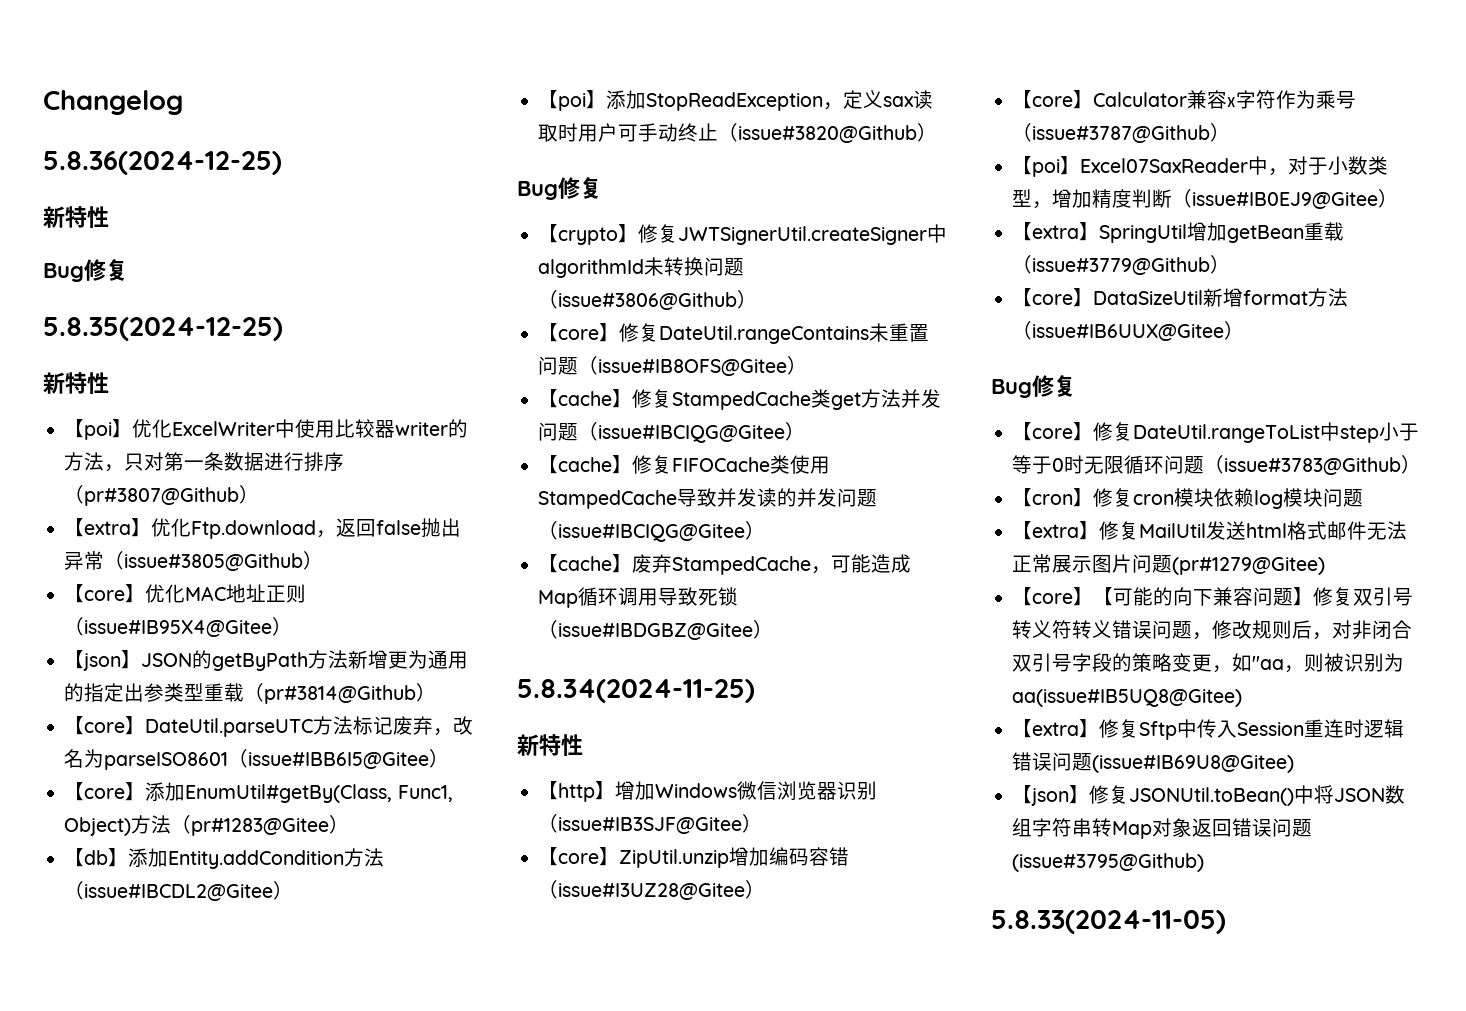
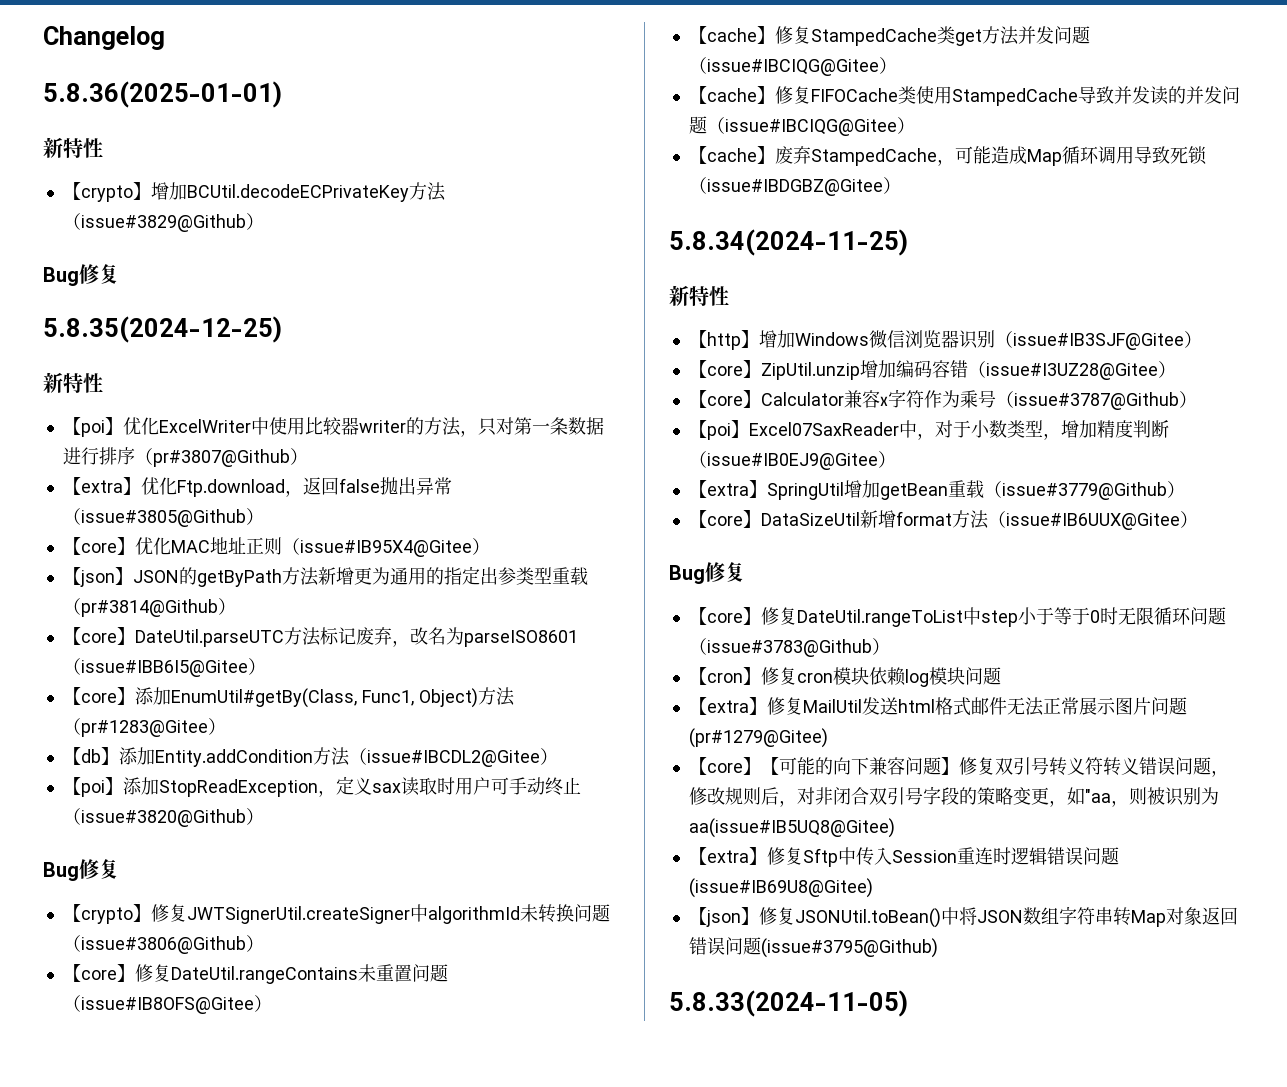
- 5.8.36(2024-12-25)
+ 5.8.36(2025-01-01)
  新特性
+ 【crypto】增加BCUtil.decodeECPrivateKey方法（issue#3829@Github）

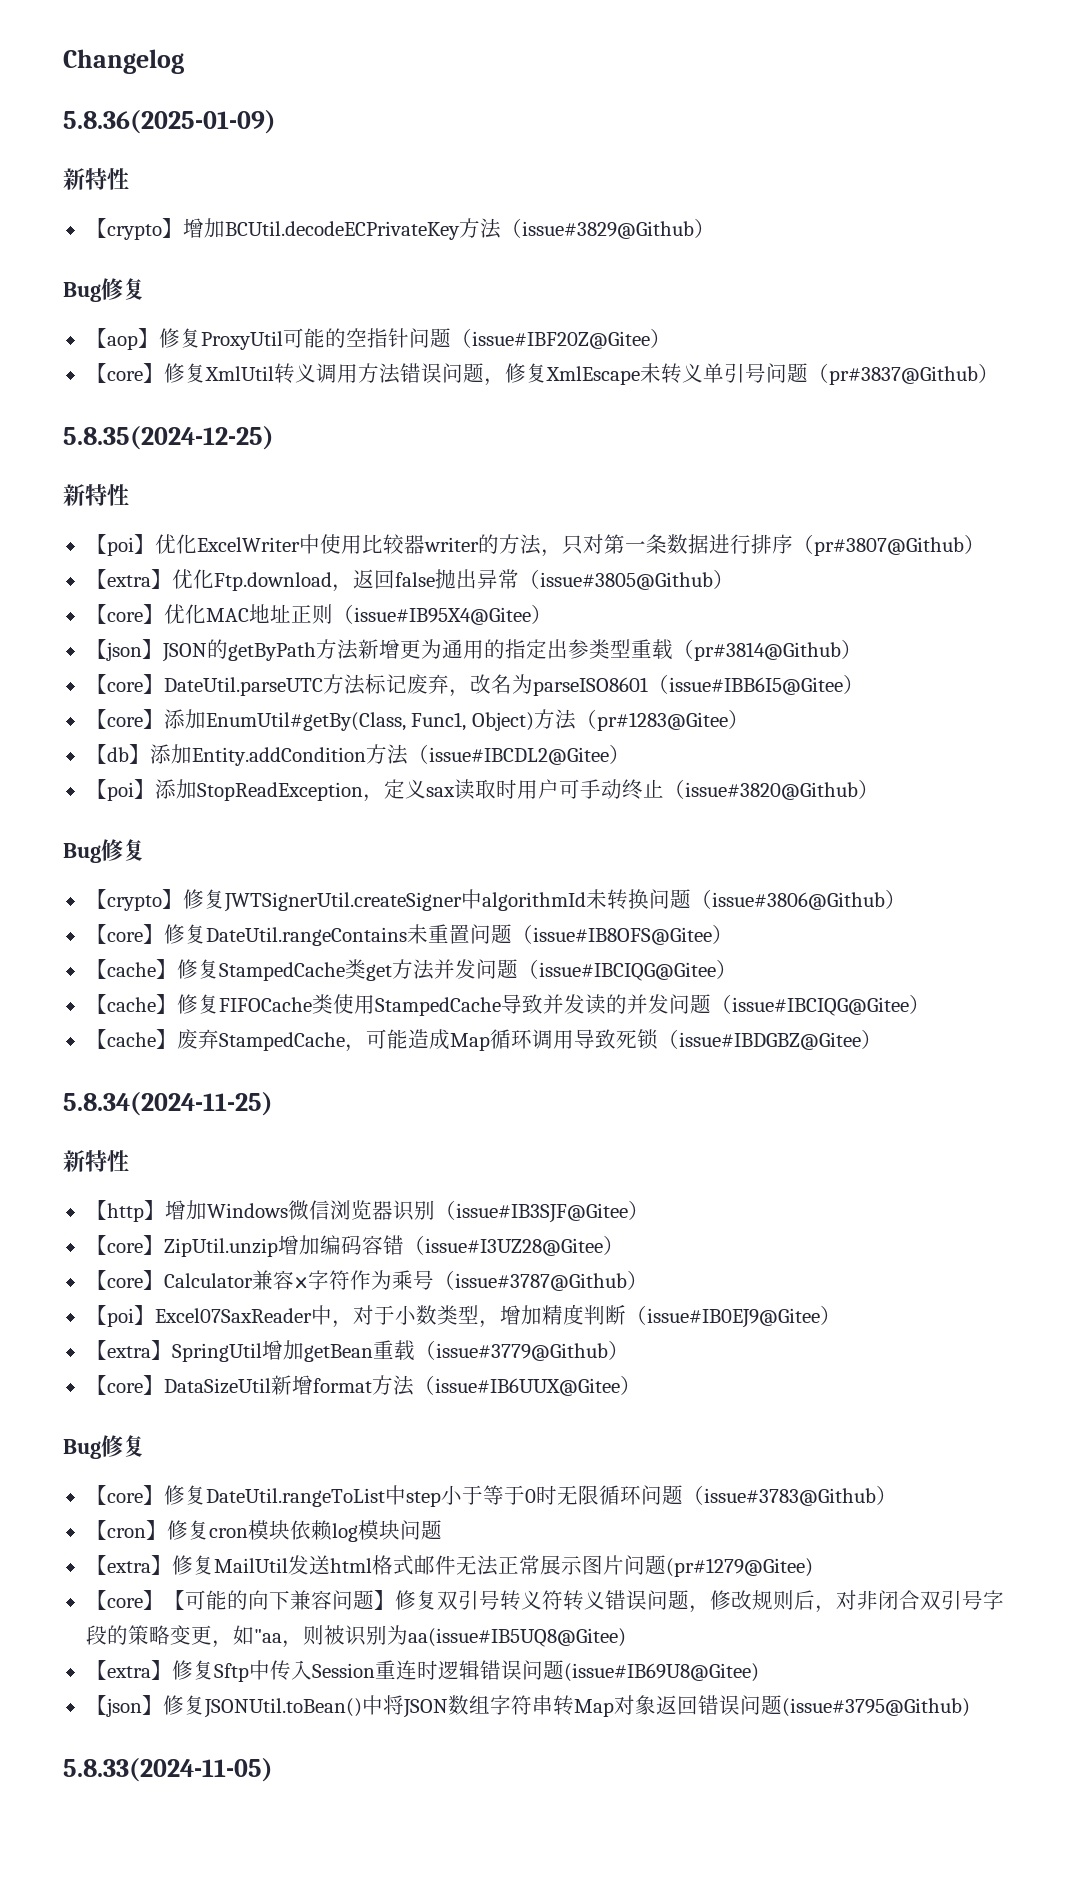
- 5.8.36(2025-01-01)
+ 5.8.36(2025-01-09)
+ 【aop】修复ProxyUtil可能的空指针问题（issue#IBF20Z@Gitee）
+ 【core】修复XmlUtil转义调用方法错误问题，修复XmlEscape未转义单引号问题（pr#3837@Github）

